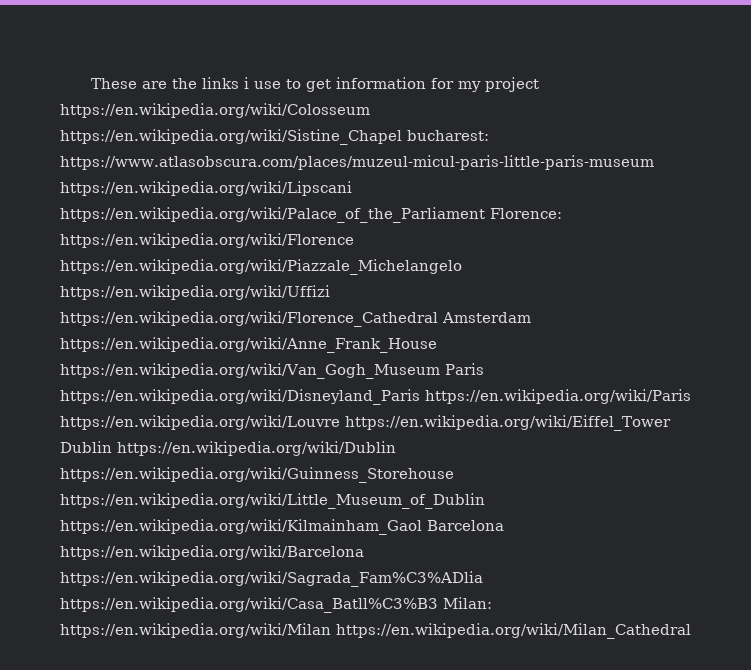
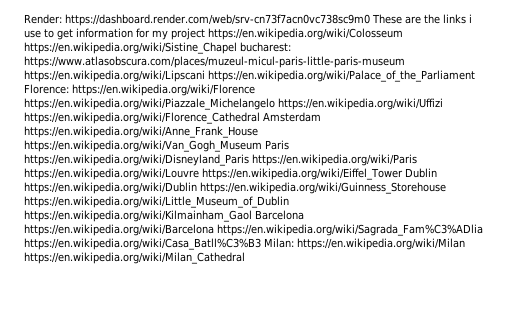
- These are the links i use to get information for my project https://en.wikipedia.org/wiki/Colosseum https://en.wikipedia.org/wiki/Sistine_Chapel bucharest: https://www.atlasobscura.com/places/muzeul-micul-paris-little-paris-museum https://en.wikipedia.org/wiki/Lipscani https://en.wikipedia.org/wiki/Palace_of_the_Parliament Florence: https://en.wikipedia.org/wiki/Florence https://en.wikipedia.org/wiki/Piazzale_Michelangelo https://en.wikipedia.org/wiki/Uffizi https://en.wikipedia.org/wiki/Florence_Cathedral Amsterdam https://en.wikipedia.org/wiki/Anne_Frank_House https://en.wikipedia.org/wiki/Van_Gogh_Museum Paris https://en.wikipedia.org/wiki/Disneyland_Paris https://en.wikipedia.org/wiki/Paris https://en.wikipedia.org/wiki/Louvre https://en.wikipedia.org/wiki/Eiffel_Tower Dublin https://en.wikipedia.org/wiki/Dublin https://en.wikipedia.org/wiki/Guinness_Storehouse https://en.wikipedia.org/wiki/Little_Museum_of_Dublin https://en.wikipedia.org/wiki/Kilmainham_Gaol Barcelona https://en.wikipedia.org/wiki/Barcelona https://en.wikipedia.org/wiki/Sagrada_Fam%C3%ADlia https://en.wikipedia.org/wiki/Casa_Batll%C3%B3 Milan: https://en.wikipedia.org/wiki/Milan https://en.wikipedia.org/wiki/Milan_Cathedral
+ Render: https://dashboard.render.com/web/srv-cn73f7acn0vc738sc9m0 These are the links i use to get information for my project https://en.wikipedia.org/wiki/Colosseum https://en.wikipedia.org/wiki/Sistine_Chapel bucharest: https://www.atlasobscura.com/places/muzeul-micul-paris-little-paris-museum https://en.wikipedia.org/wiki/Lipscani https://en.wikipedia.org/wiki/Palace_of_the_Parliament Florence: https://en.wikipedia.org/wiki/Florence https://en.wikipedia.org/wiki/Piazzale_Michelangelo https://en.wikipedia.org/wiki/Uffizi https://en.wikipedia.org/wiki/Florence_Cathedral Amsterdam https://en.wikipedia.org/wiki/Anne_Frank_House https://en.wikipedia.org/wiki/Van_Gogh_Museum Paris https://en.wikipedia.org/wiki/Disneyland_Paris https://en.wikipedia.org/wiki/Paris https://en.wikipedia.org/wiki/Louvre https://en.wikipedia.org/wiki/Eiffel_Tower Dublin https://en.wikipedia.org/wiki/Dublin https://en.wikipedia.org/wiki/Guinness_Storehouse https://en.wikipedia.org/wiki/Little_Museum_of_Dublin https://en.wikipedia.org/wiki/Kilmainham_Gaol Barcelona https://en.wikipedia.org/wiki/Barcelona https://en.wikipedia.org/wiki/Sagrada_Fam%C3%ADlia https://en.wikipedia.org/wiki/Casa_Batll%C3%B3 Milan: https://en.wikipedia.org/wiki/Milan https://en.wikipedia.org/wiki/Milan_Cathedral

